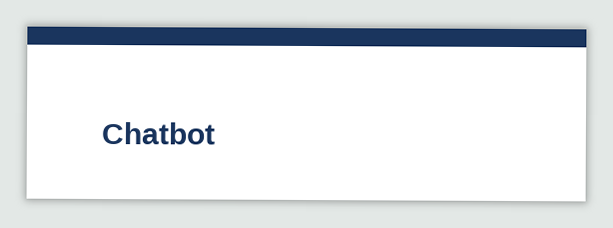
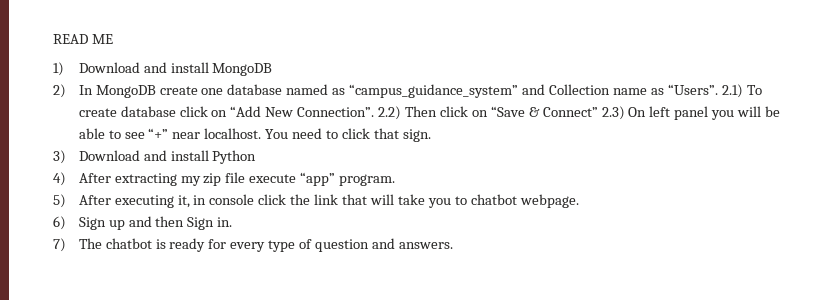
- Chatbot
+ READ ME
+ 1) Download and install MongoDB
+ 2) In MongoDB create one database named as “campus_guidance_system” and Collection name as “Users”. 2.1) To create database click on “Add New Connection”. 2.2) Then click on “Save & Connect” 2.3) On left panel you will be able to see “+” near localhost. You need to click that sign.
+ 3) Download and install Python
+ 4) After extracting my zip file execute “app” program.
+ 5) After executing it, in console click the link that will take you to chatbot webpage.
+ 6) Sign up and then Sign in.
+ 7) The chatbot is ready for every type of question and answers.

